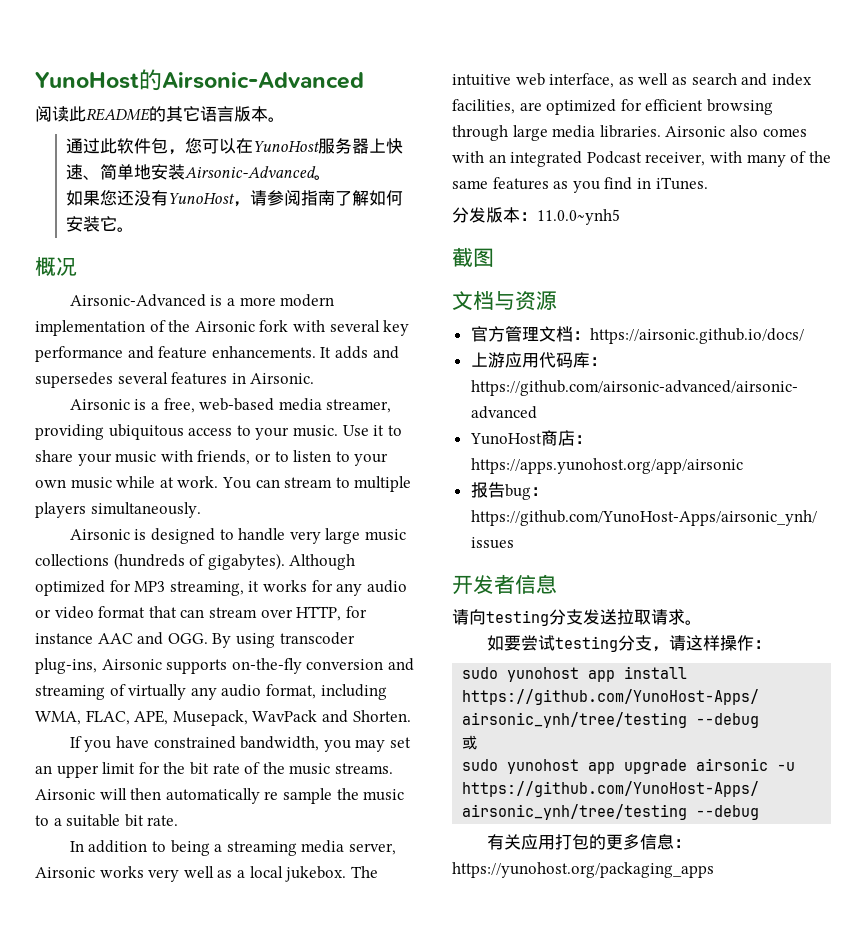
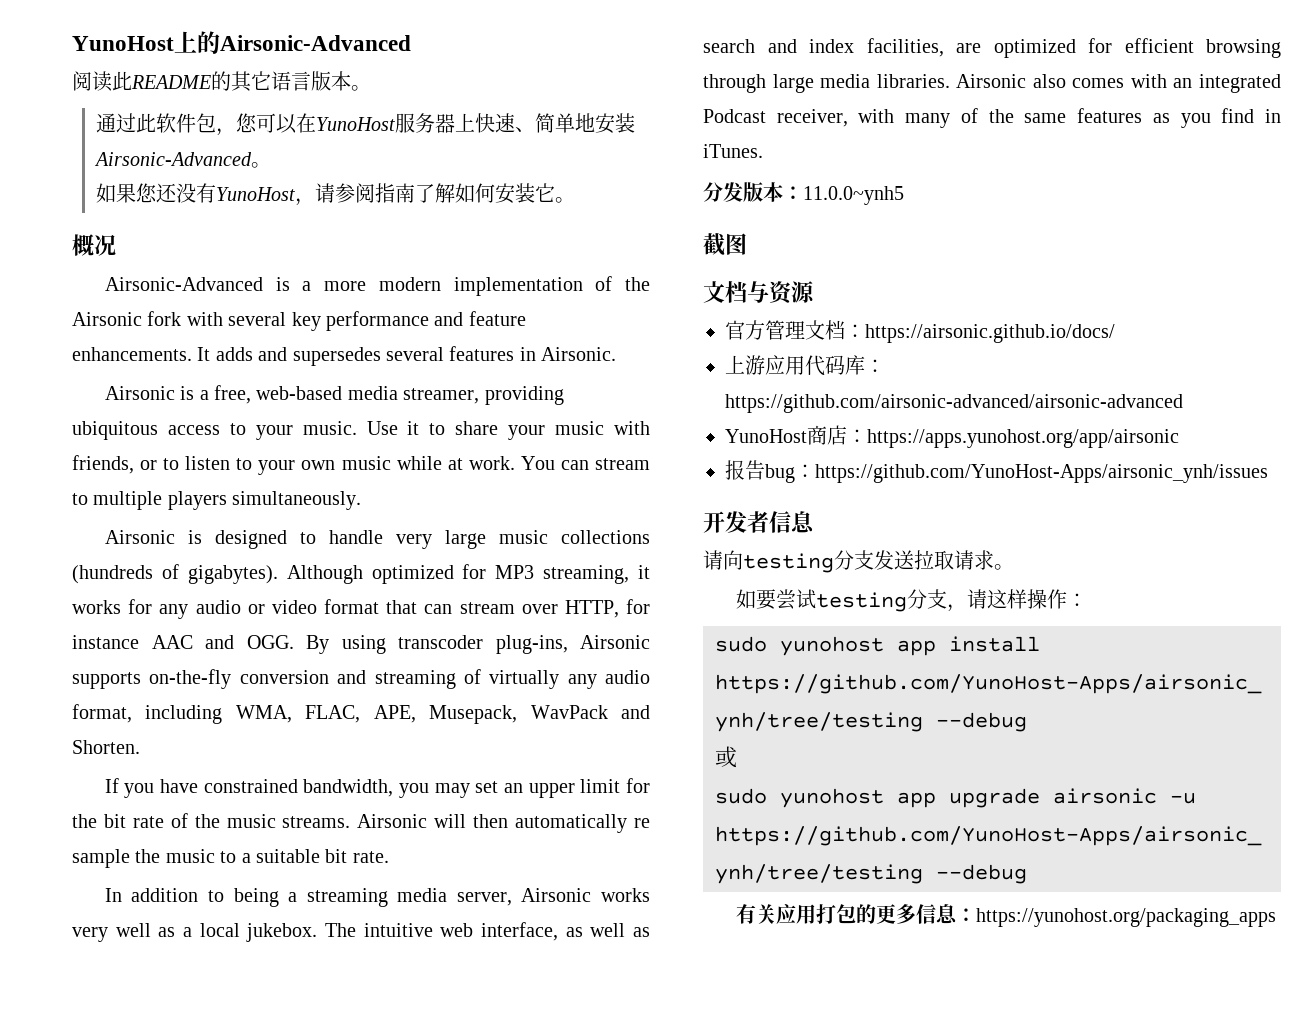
- YunoHost的Airsonic-Advanced
+ YunoHost上的Airsonic-Advanced

